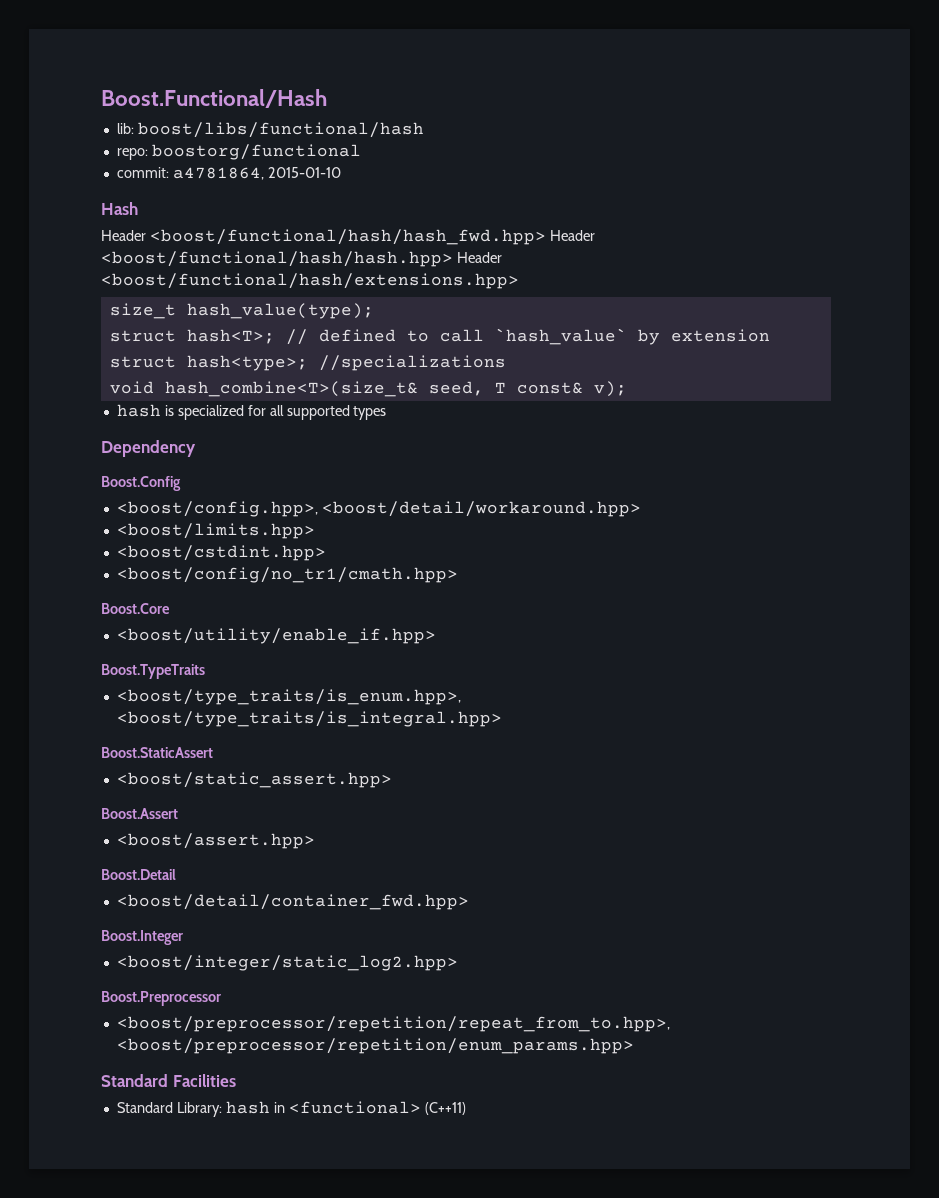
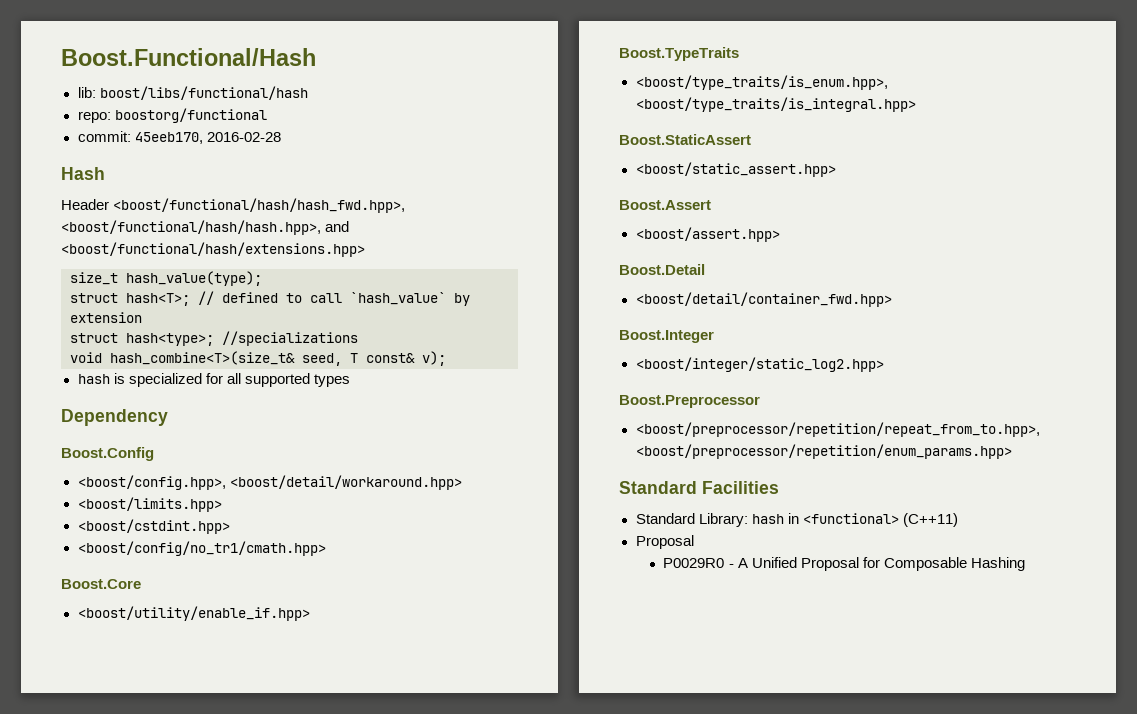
- commit: a4781864, 2015-01-10
+ commit: 45eeb170, 2016-02-28
- Header <boost/functional/hash/hash_fwd.hpp> Header <boost/functional/hash/hash.hpp> Header <boost/functional/hash/extensions.hpp>
+ Header <boost/functional/hash/hash_fwd.hpp>, <boost/functional/hash/hash.hpp>, and <boost/functional/hash/extensions.hpp>
  Standard Library: hash in <functional> (C++11)
+ Proposal
+ P0029R0 - A Unified Proposal for Composable Hashing

